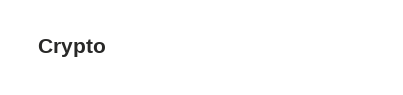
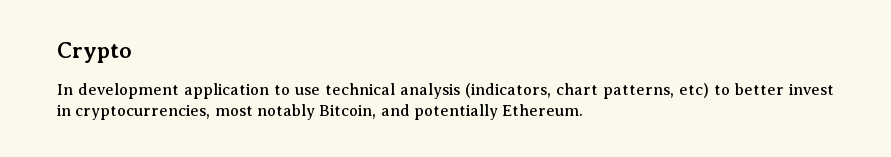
+ In development application to use technical analysis (indicators, chart patterns, etc) to better invest in cryptocurrencies, most notably Bitcoin, and potentially Ethereum.

